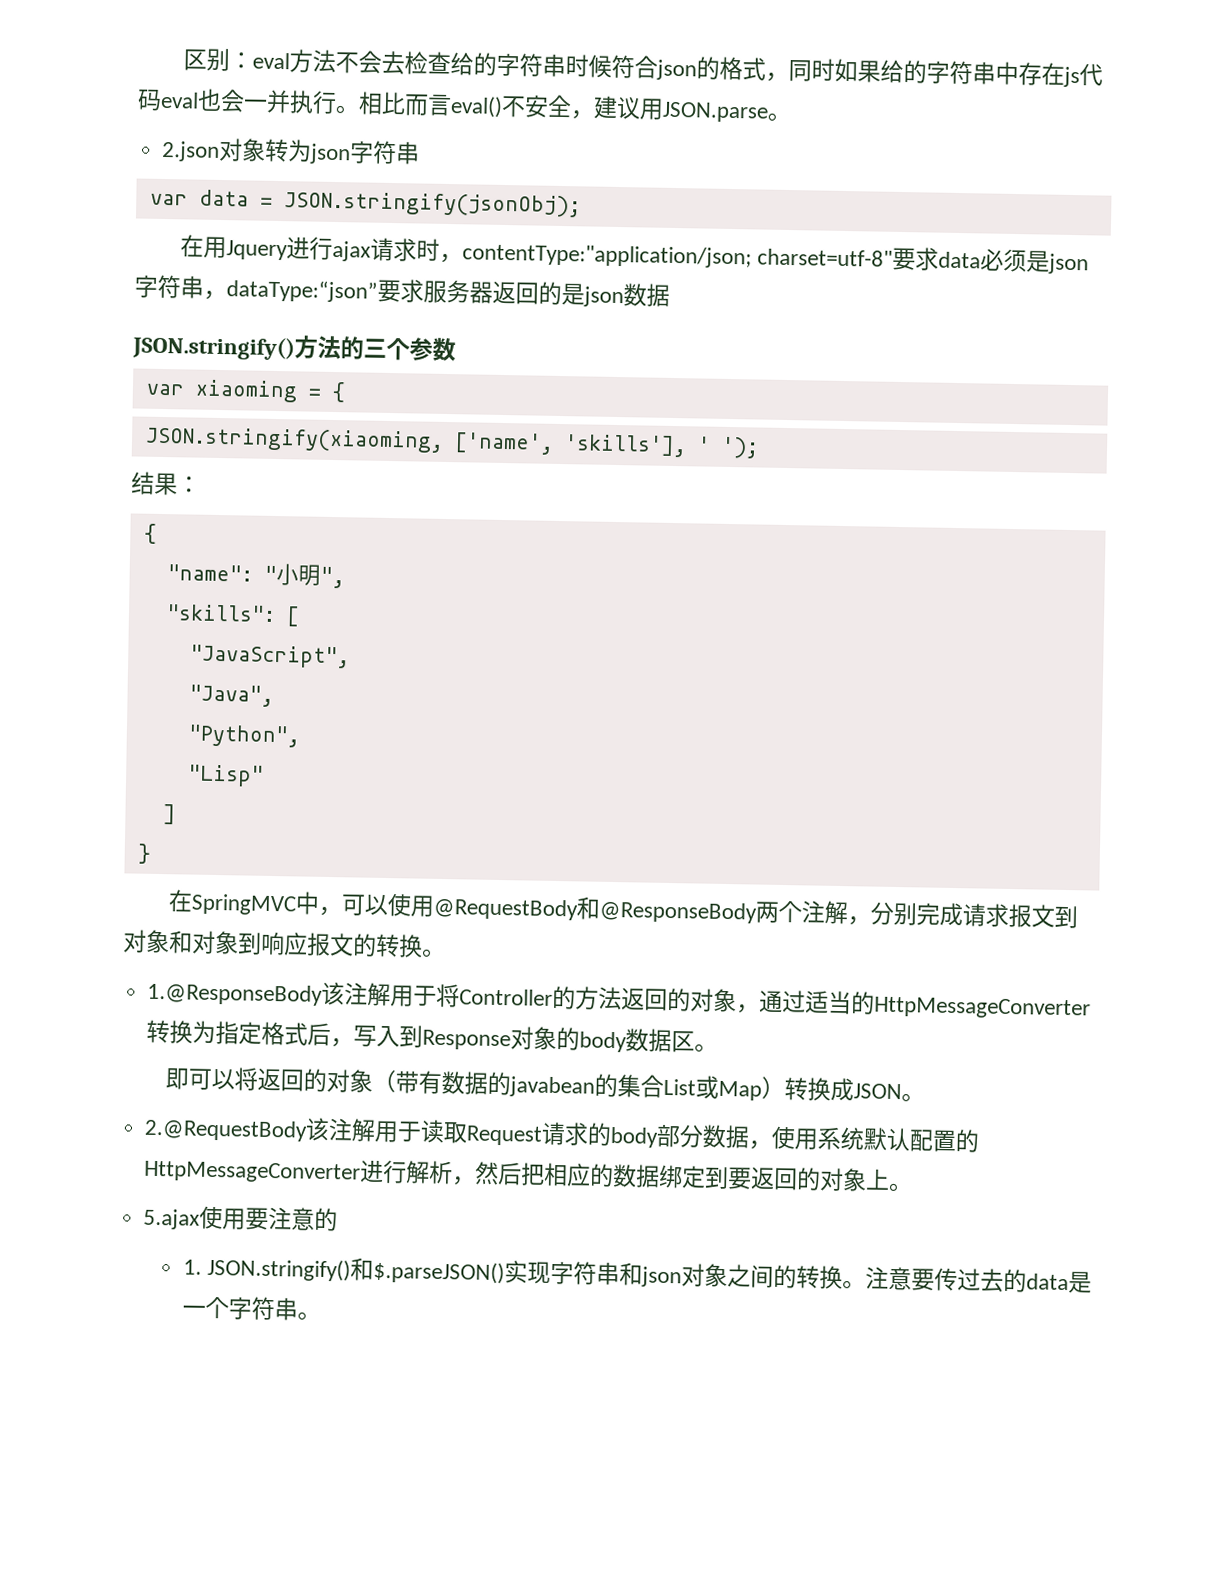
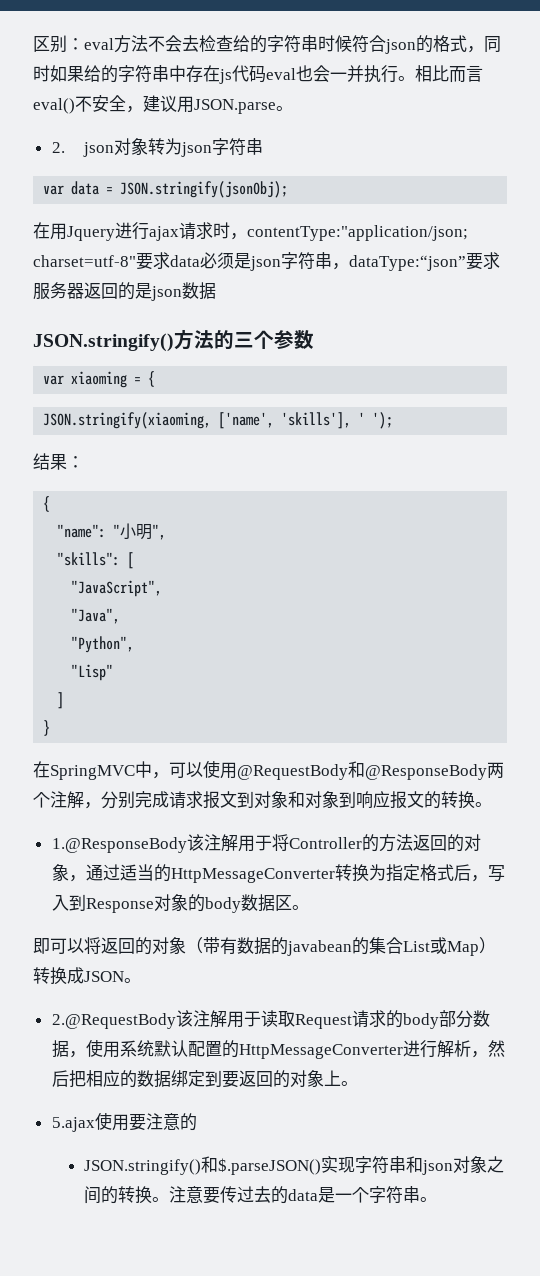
- 2.json对象转为json字符串
+ 2. json对象转为json字符串
- 1. JSON.stringify()和$.parseJSON()实现字符串和json对象之间的转换。
+ JSON.stringify()和$.parseJSON()实现字符串和json对象之间的转换。

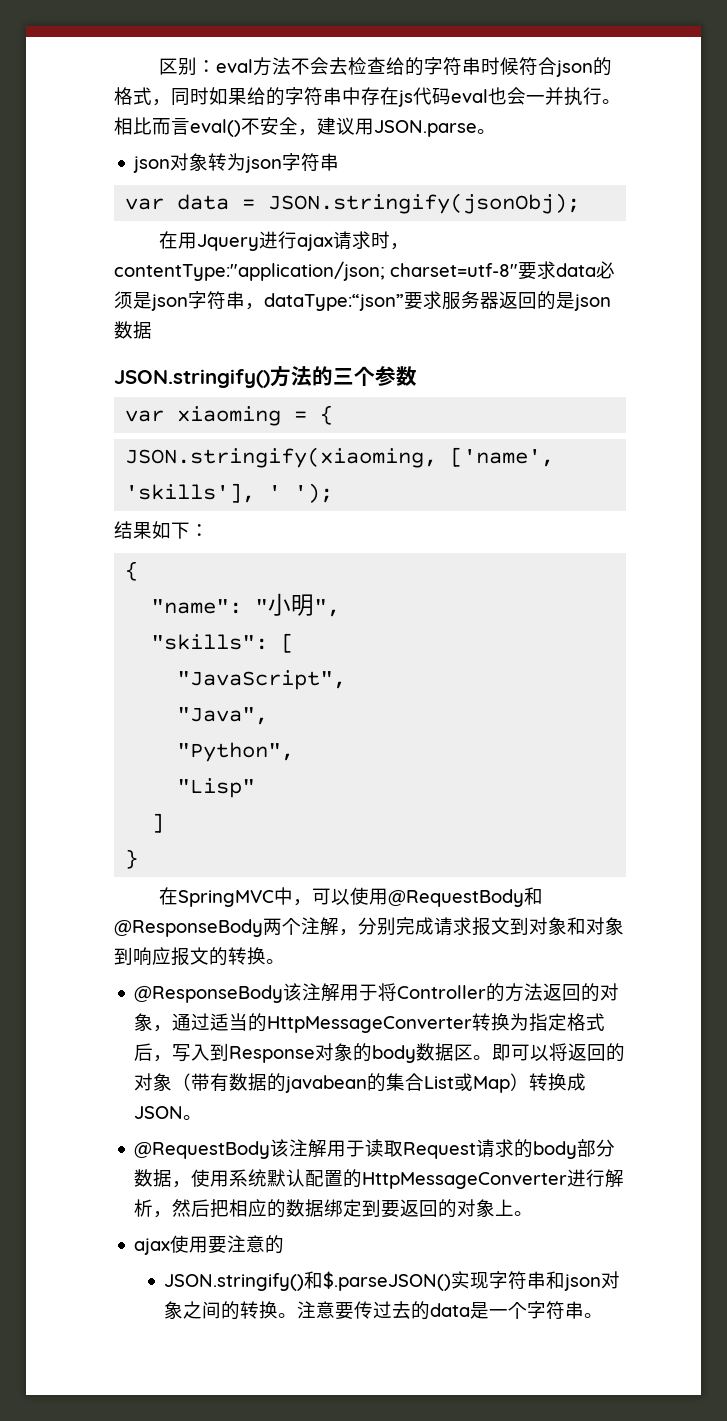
- 2. json对象转为json字符串
+ json对象转为json字符串
- 结果：
+ 结果如下：
- 1.@ResponseBody该注解用于将Controller的方法返回的对象，通过适当的HttpMessageConverter转换为指定格式后，写入到Response对象的body数据区。
- 即可以将返回的对象（带有数据的javabean的集合List或Map）转换成JSON。
+ @ResponseBody该注解用于将Controller的方法返回的对象，通过适当的HttpMessageConverter转换为指定格式后，写入到Response对象的body数据区。即可以将返回的对象（带有数据的javabean的集合List或Map）转换成JSON。
- 2.@RequestBody该注解用于读取Request请求的body部分数据，使用系统默认配置的HttpMessageConverter进行解析，然后把相应的数据绑定到要返回的对象上。
+ @RequestBody该注解用于读取Request请求的body部分数据，使用系统默认配置的HttpMessageConverter进行解析，然后把相应的数据绑定到要返回的对象上。
- 5.ajax使用要注意的
+ ajax使用要注意的

